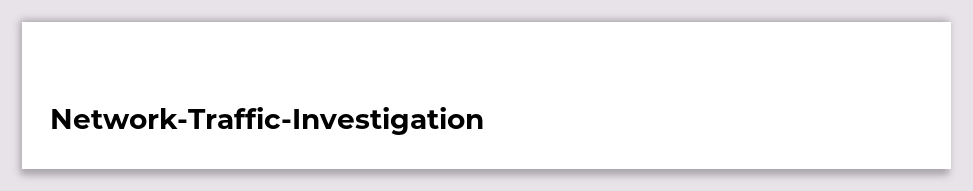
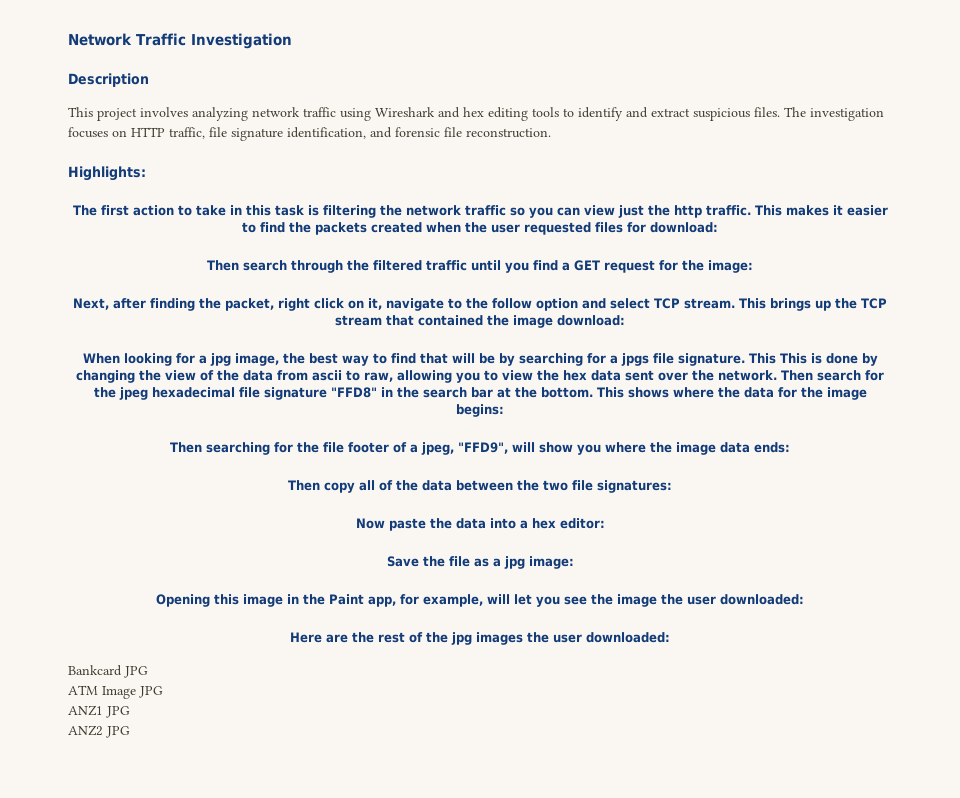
- Network-Traffic-Investigation
+ Network Traffic Investigation
+ Description
+ This project involves analyzing network traffic using Wireshark and hex editing tools to identify and extract suspicious files. The investigation focuses on HTTP traffic, file signature identification, and forensic file reconstruction.
+ Highlights:
+ The first action to take in this task is filtering the network traffic so you can view just the http traffic. This makes it easier to find the packets created when the user requested files for download:
+ Then search through the filtered traffic until you find a GET request for the image:
+ Next, after finding the packet, right click on it, navigate to the follow option and select TCP stream. This brings up the TCP stream that contained the image download:
+ When looking for a jpg image, the best way to find that will be by searching for a jpgs file signature. This This is done by changing the view of the data from ascii to raw, allowing you to view the hex data sent over the network. Then search for the jpeg hexadecimal file signature "FFD8" in the search bar at the bottom. This shows where the data for the image begins:
+ Then searching for the file footer of a jpeg, "FFD9", will show you where the image data ends:
+ Then copy all of the data between the two file signatures:
+ Now paste the data into a hex editor:
+ Save the file as a jpg image:
+ Opening this image in the Paint app, for example, will let you see the image the user downloaded:
+ Here are the rest of the jpg images the user downloaded:
+ Bankcard JPG
+ ATM Image JPG
+ ANZ1 JPG
+ ANZ2 JPG

